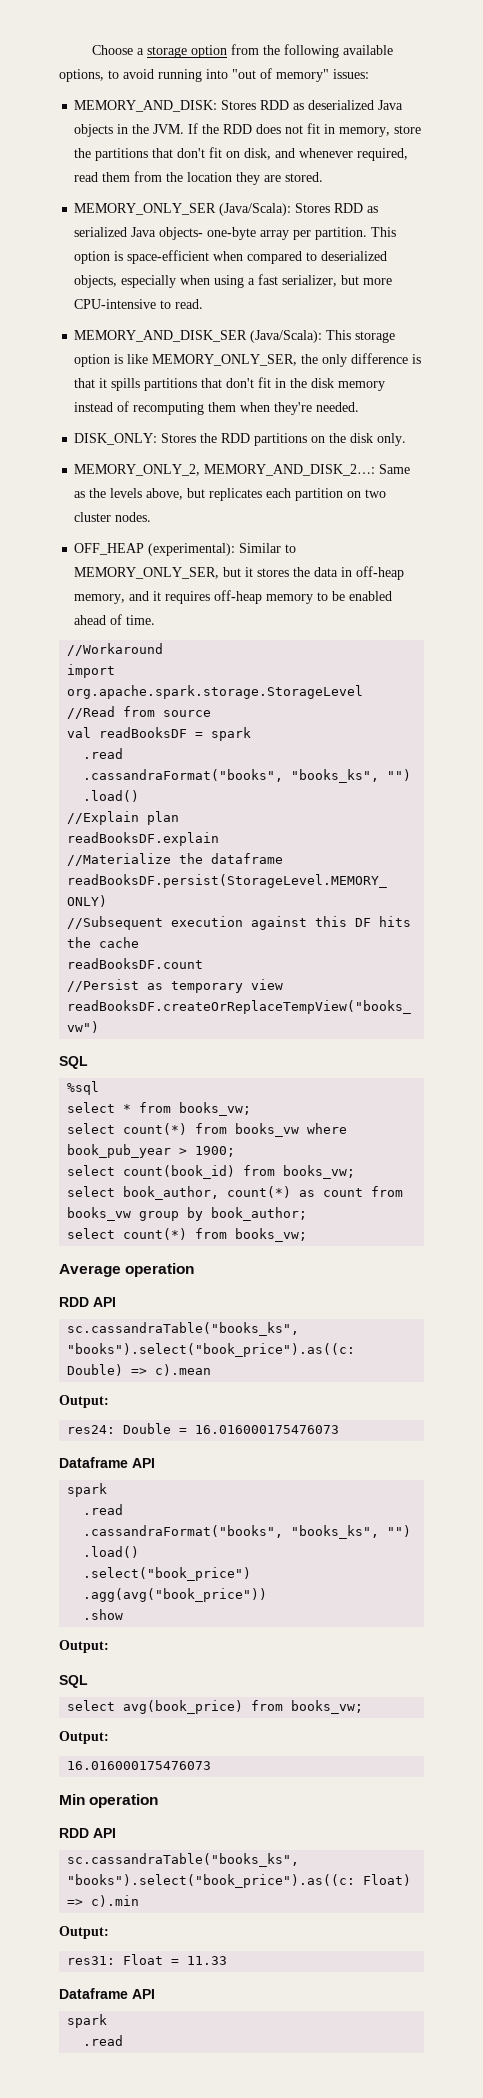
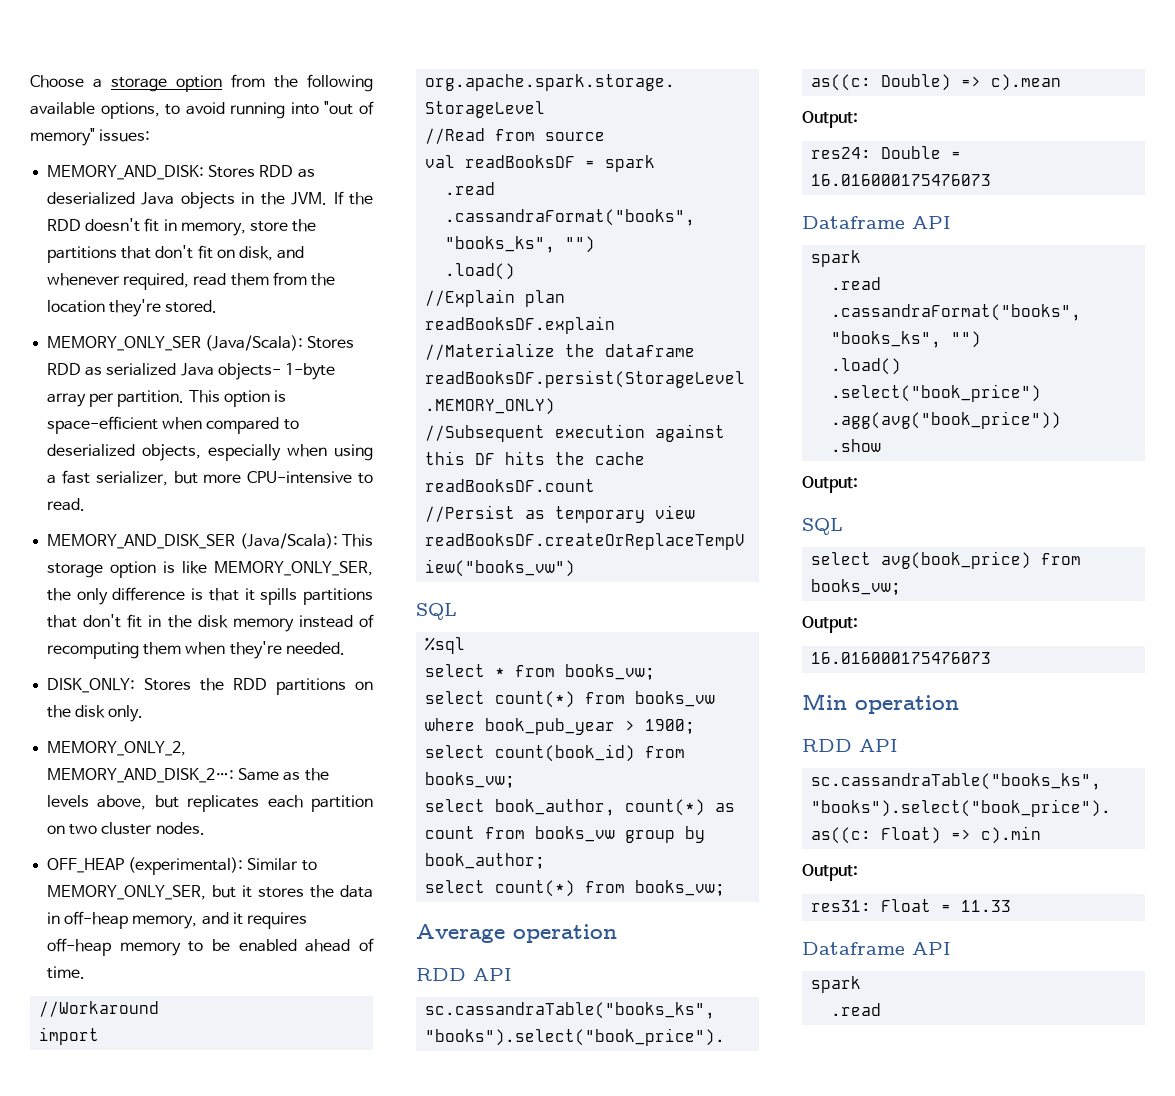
- MEMORY_AND_DISK: Stores RDD as deserialized Java objects in the JVM. If the RDD does not fit in memory, store the partitions that don't fit on disk, and whenever required, read them from the location they are stored.
+ MEMORY_AND_DISK: Stores RDD as deserialized Java objects in the JVM. If the RDD doesn't fit in memory, store the partitions that don't fit on disk, and whenever required, read them from the location they're stored.
- MEMORY_ONLY_SER (Java/Scala): Stores RDD as serialized Java objects- one-byte array per partition.
+ MEMORY_ONLY_SER (Java/Scala): Stores RDD as serialized Java objects- 1-byte array per partition.

